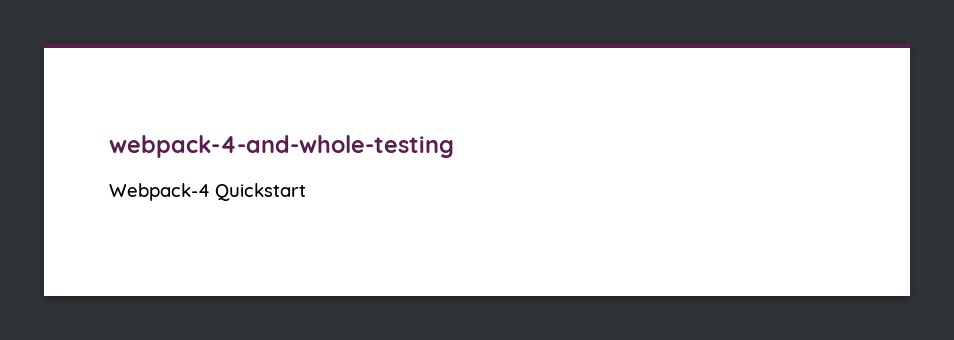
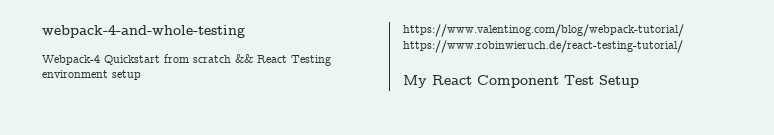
- Webpack-4 Quickstart
+ Webpack-4 Quickstart from scratch && React Testing environment setup https://www.valentinog.com/blog/webpack-tutorial/ https://www.robinwieruch.de/react-testing-tutorial/
+ My React Component Test Setup

